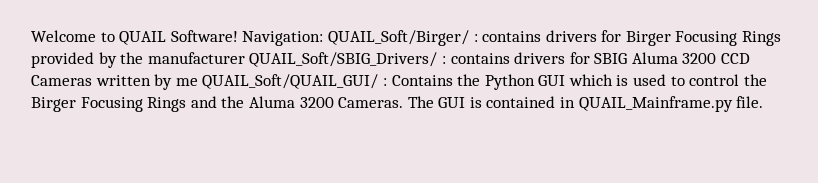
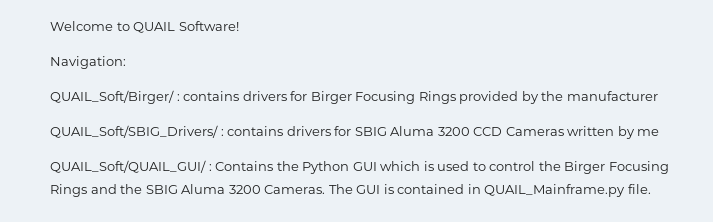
- Welcome to QUAIL Software! Navigation: QUAIL_Soft/Birger/ : contains drivers for Birger Focusing Rings provided by the manufacturer QUAIL_Soft/SBIG_Drivers/ : contains drivers for SBIG Aluma 3200 CCD Cameras written by me QUAIL_Soft/QUAIL_GUI/ : Contains the Python GUI which is used to control the Birger Focusing Rings and the Aluma 3200 Cameras.
+ Welcome to QUAIL Software!
+ Navigation:
+ QUAIL_Soft/Birger/ : contains drivers for Birger Focusing Rings provided by the manufacturer
+ QUAIL_Soft/SBIG_Drivers/ : contains drivers for SBIG Aluma 3200 CCD Cameras written by me
+ QUAIL_Soft/QUAIL_GUI/ : Contains the Python GUI which is used to control the Birger Focusing Rings and the SBIG Aluma 3200 Cameras.

